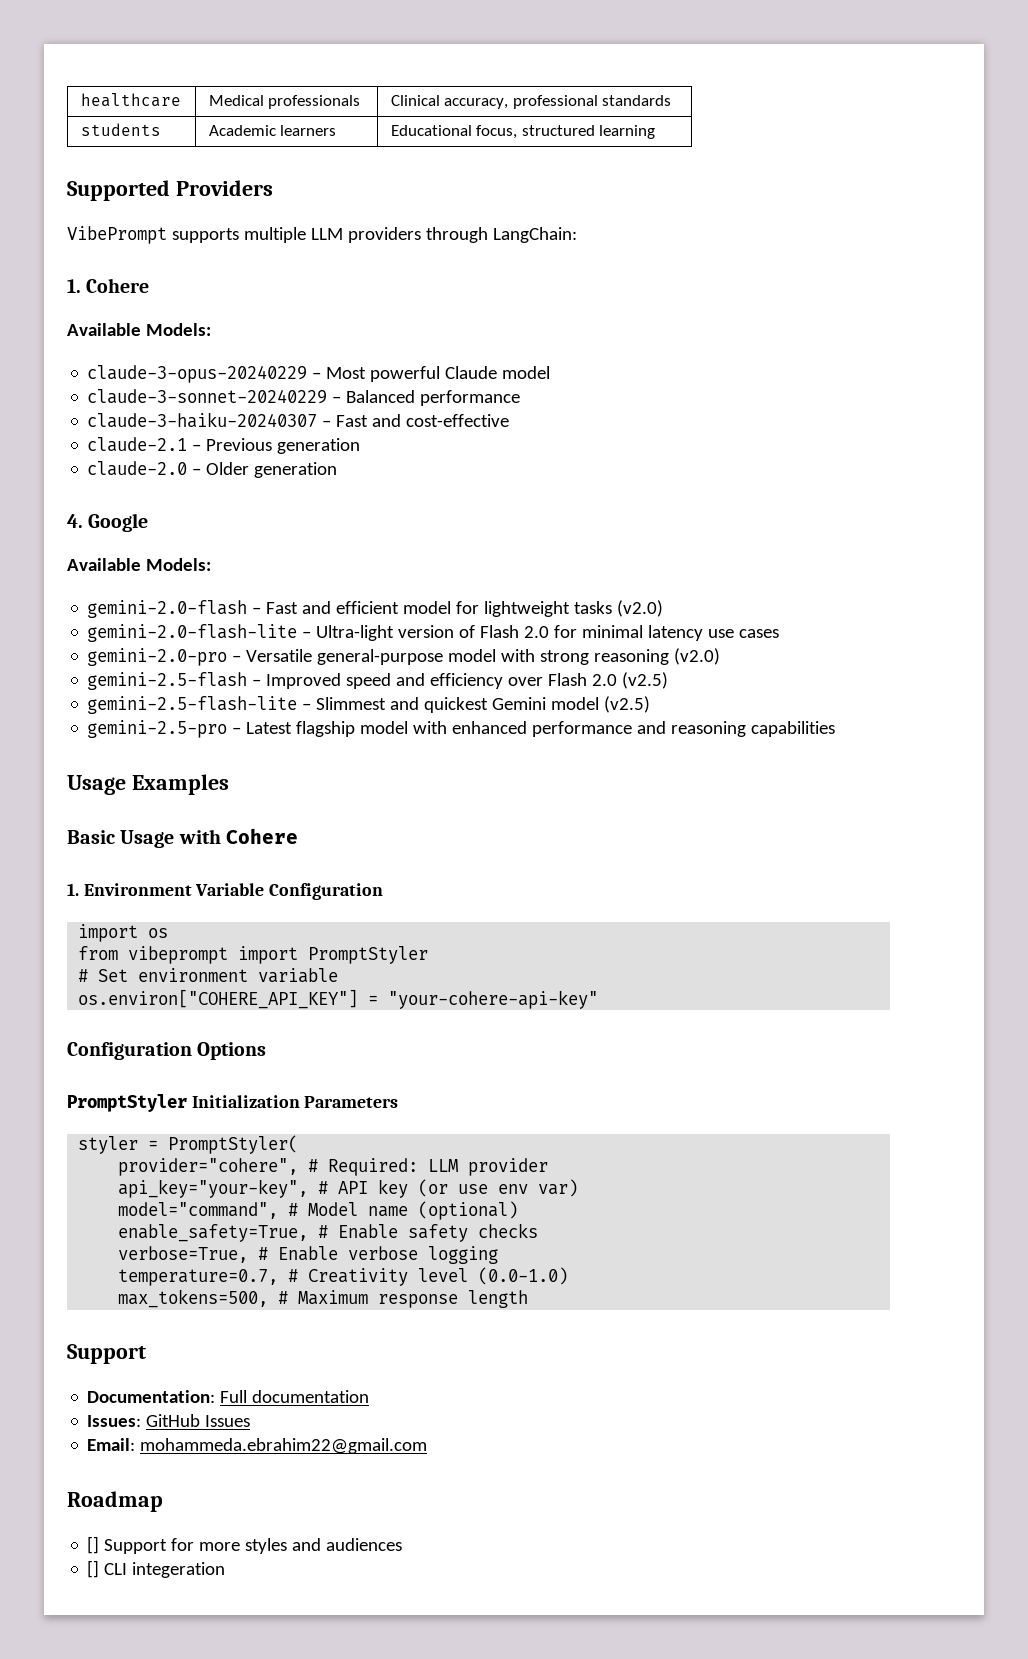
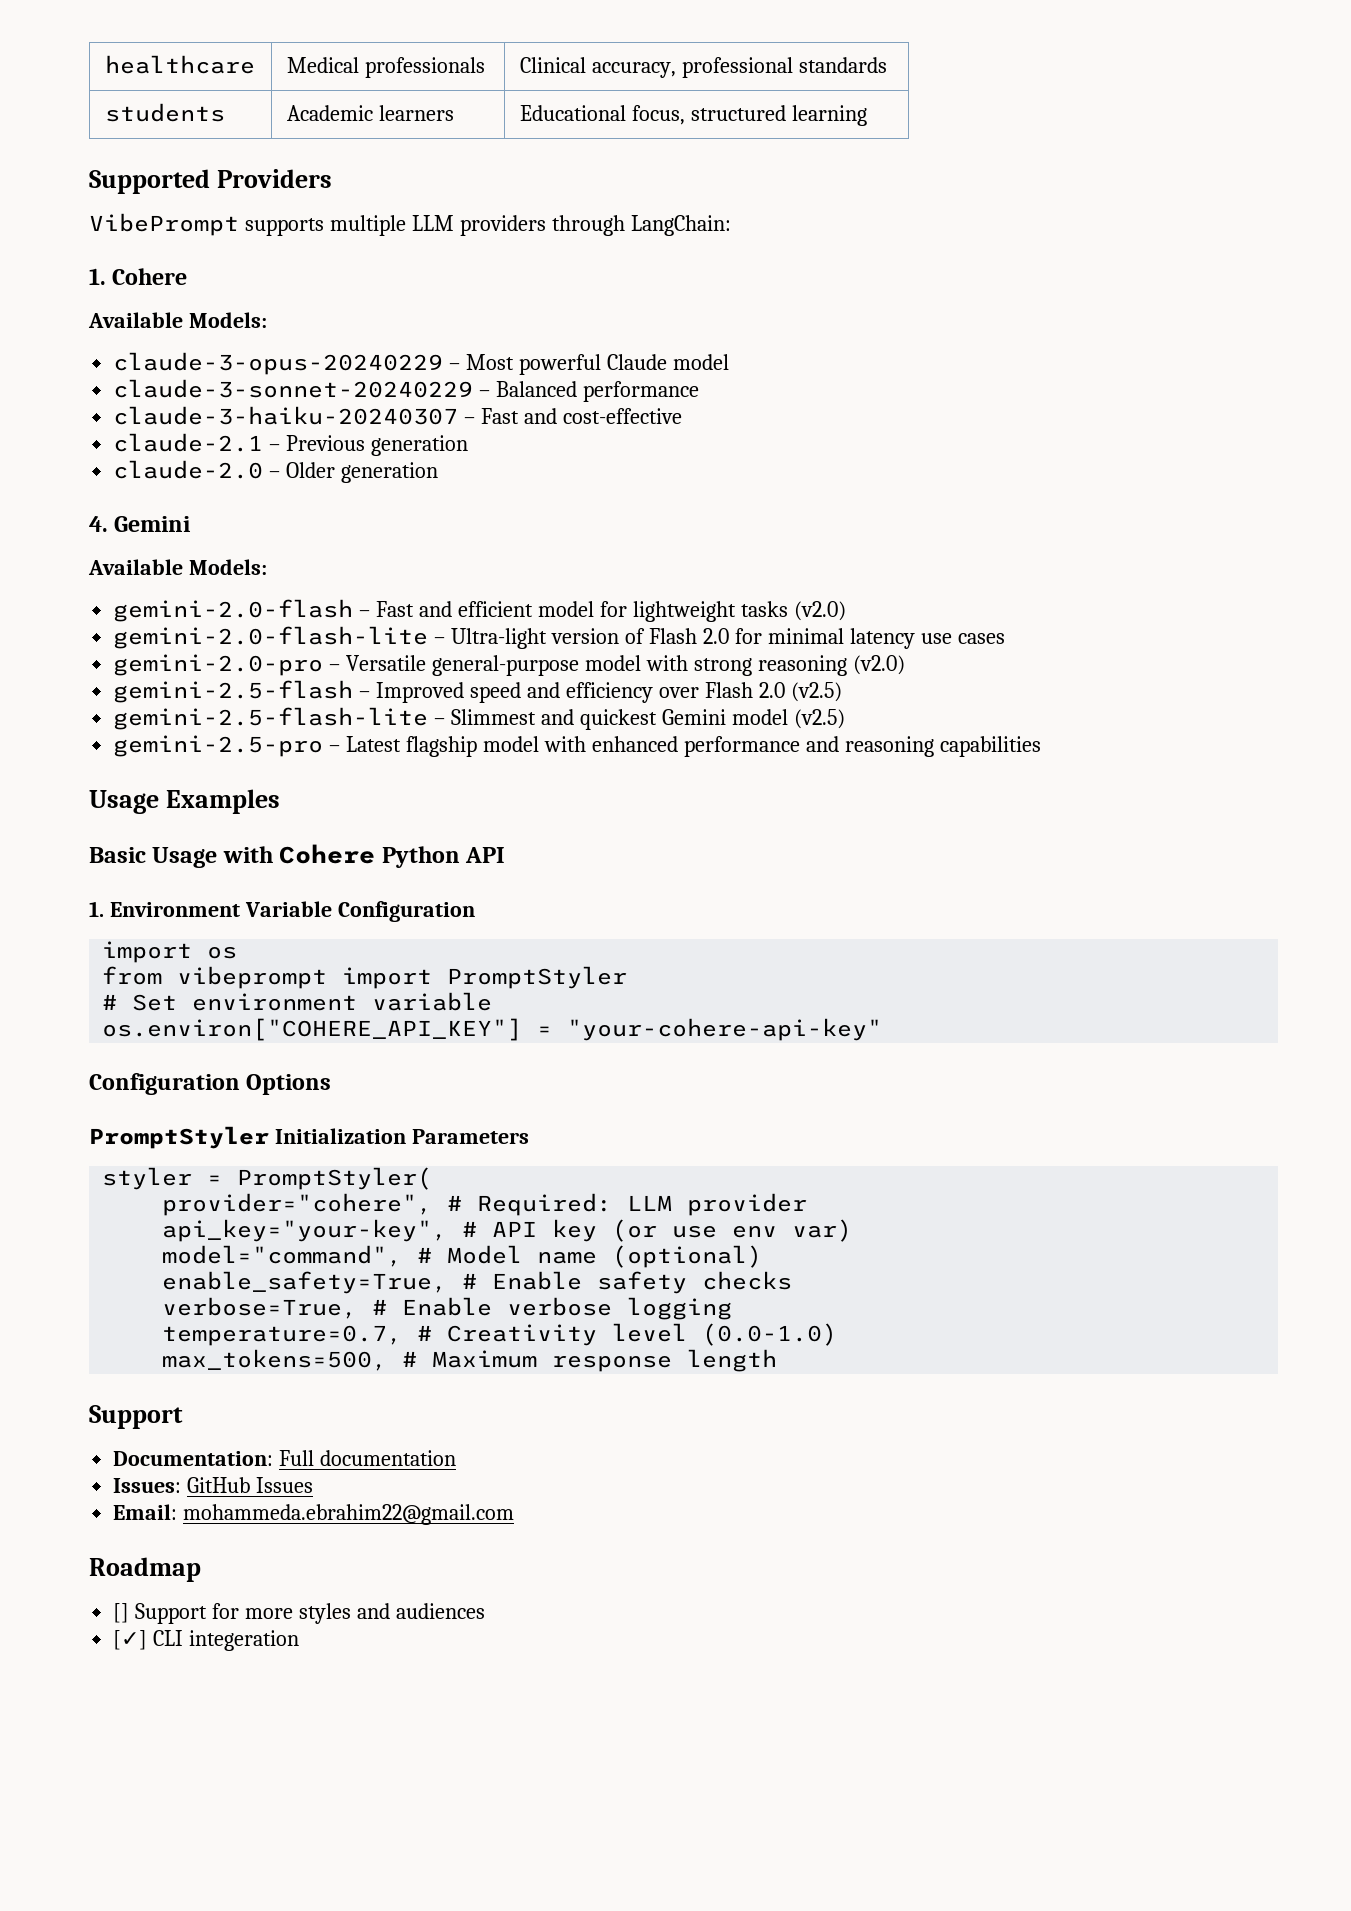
- 4. Google
+ 4. Gemini
- Basic Usage with Cohere
+ Basic Usage with Cohere Python API
- [] CLI integeration
+ [✓] CLI integeration

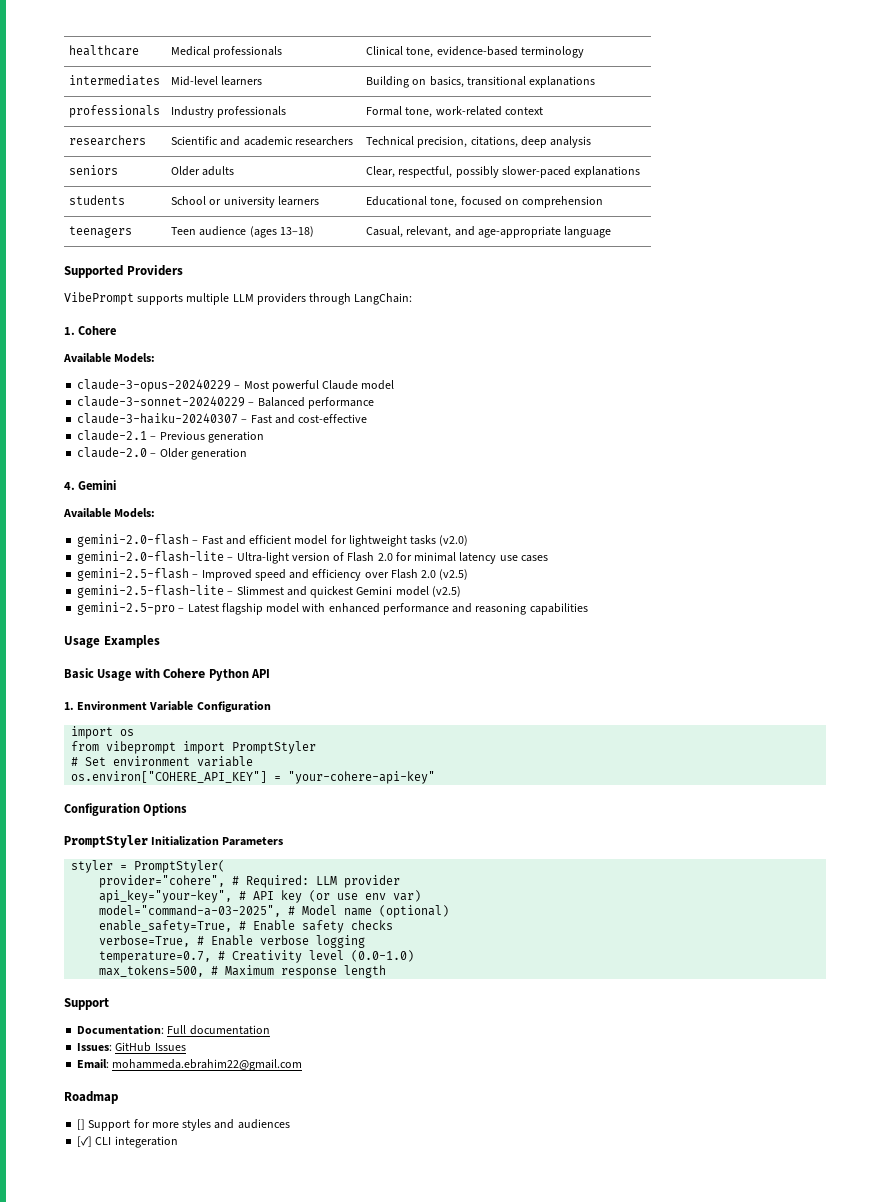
- healthcare | Medical professionals | Clinical accuracy, professional standards
- students | Academic learners | Educational focus, structured learning
+ healthcare | Medical professionals | Clinical tone, evidence-based terminology
+ intermediates | Mid-level learners | Building on basics, transitional explanations
+ professionals | Industry professionals | Formal tone, work-related context
+ researchers | Scientific and academic researchers | Technical precision, citations, deep analysis
+ seniors | Older adults | Clear, respectful, possibly slower-paced explanations
+ students | School or university learners | Educational tone, focused on comprehension
+ teenagers | Teen audience (ages 13–18) | Casual, relevant, and age-appropriate language
- gemini-2.0-pro – Versatile general-purpose model with strong reasoning (v2.0)
- model="command", # Model name (optional)
+ model="command-a-03-2025", # Model name (optional)

